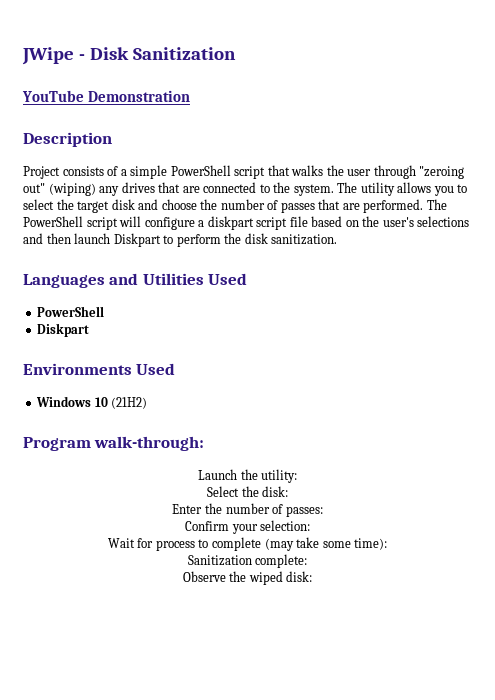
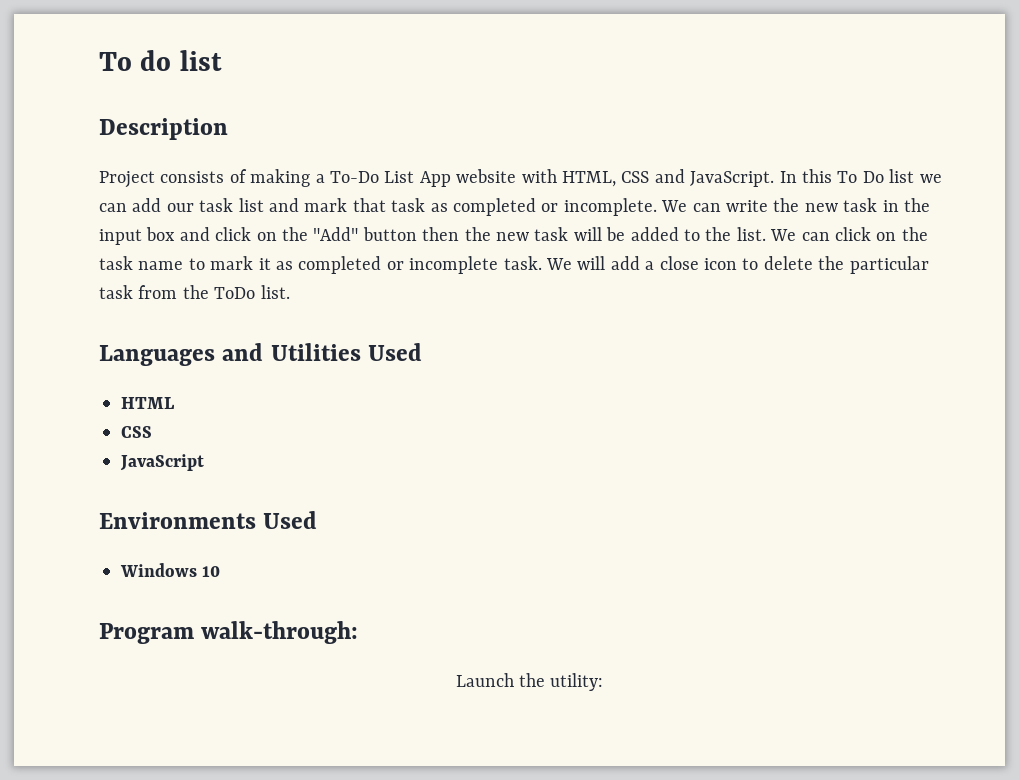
- JWipe - Disk Sanitization
- YouTube Demonstration
+ To do list
  Description
- Project consists of a simple PowerShell script that walks the user through "zeroing out" (wiping) any drives that are connected to the system. The utility allows you to select the target disk and choose the number of passes that are performed. The PowerShell script will configure a diskpart script file based on the user's selections and then launch Diskpart to perform the disk sanitization.
+ Project consists of making a To-Do List App website with HTML, CSS and JavaScript. In this To Do list we can add our task list and mark that task as completed or incomplete. We can write the new task in the input box and click on the "Add" button then the new task will be added to the list. We can click on the task name to mark it as completed or incomplete task. We will add a close icon to delete the particular task from the ToDo list.
  Languages and Utilities Used
- PowerShell
- Diskpart
+ HTML
+ CSS
+ JavaScript
- Windows 10 (21H2)
+ Windows 10
- Select the disk:
- Enter the number of passes:
- Confirm your selection:
- Wait for process to complete (may take some time):
- Sanitization complete:
- Observe the wiped disk:

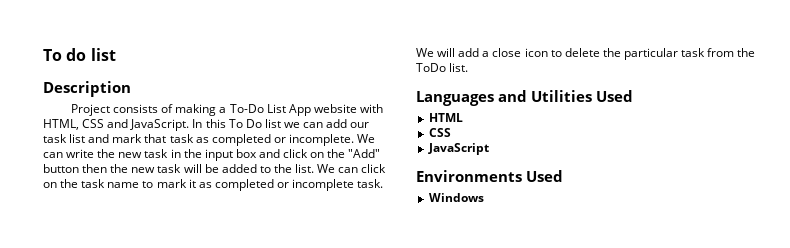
- Windows 10
- Program walk-through:
- Launch the utility:
+ Windows

